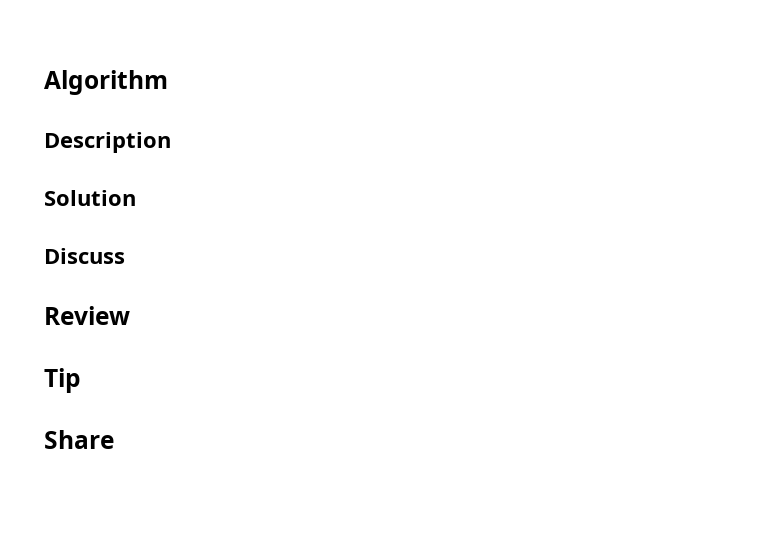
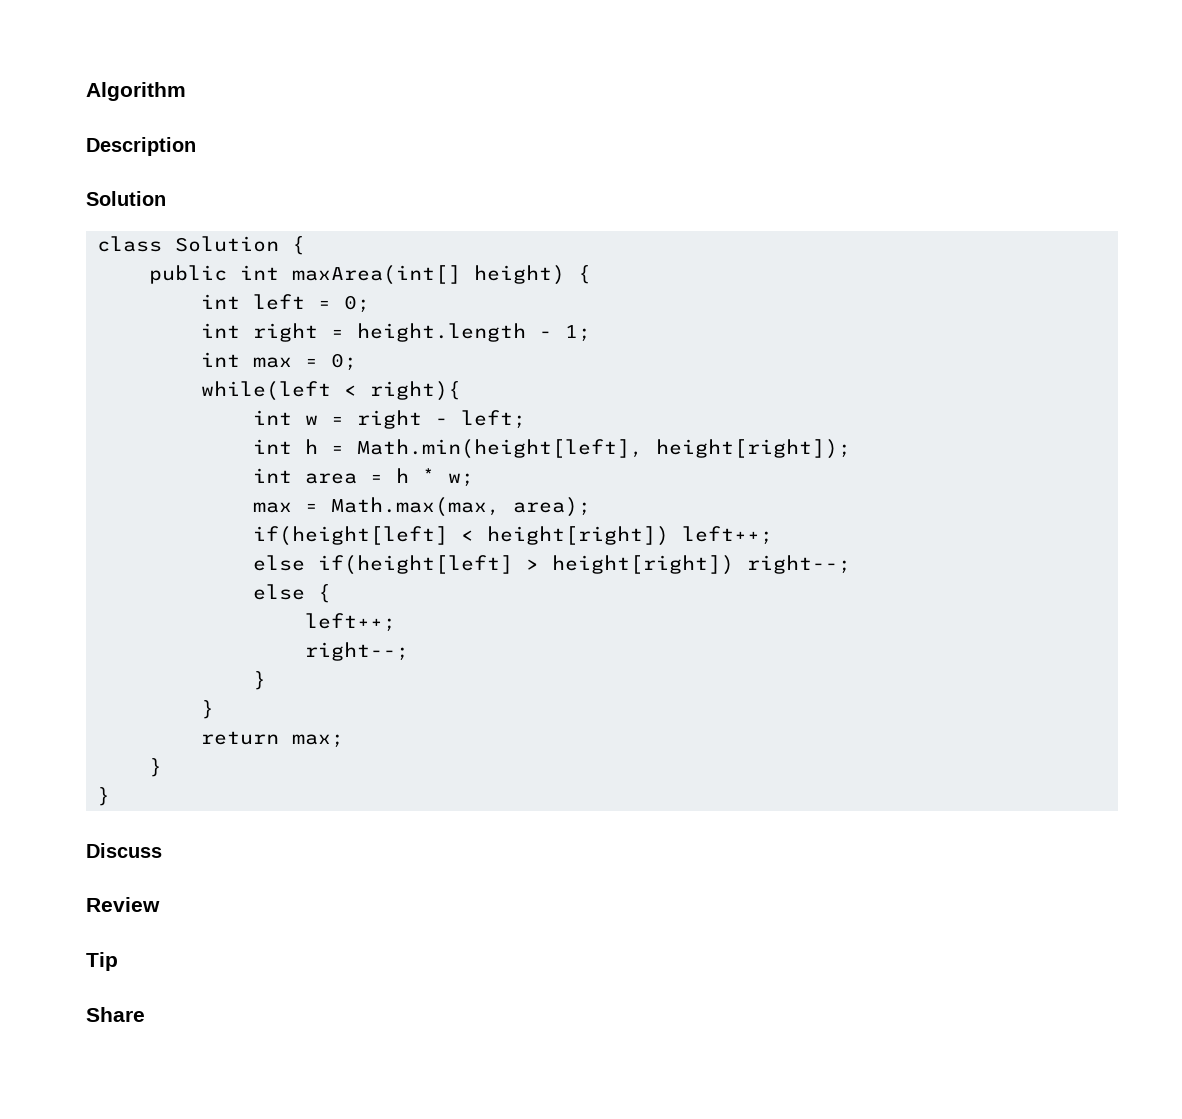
+ class Solution {
+ public int maxArea(int[] height) {
+ int left = 0;
+ int right = height.length - 1;
+ int max = 0;
+ while(left < right){
+ int w = right - left;
+ int h = Math.min(height[left], height[right]);
+ int area = h * w;
+ max = Math.max(max, area);
+ if(height[left] < height[right]) left++;
+ else if(height[left] > height[right]) right--;
+ else {
+ left++;
+ right--;
+ }
+ }
+ return max;
+ }
+ }

